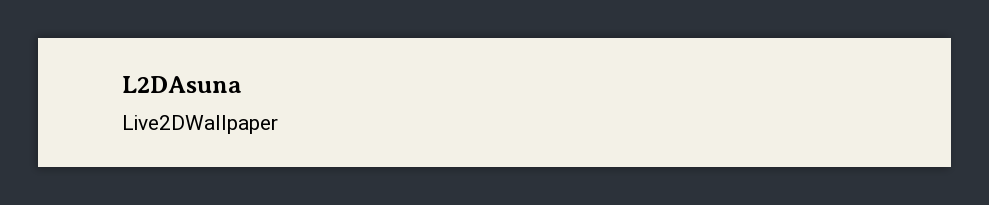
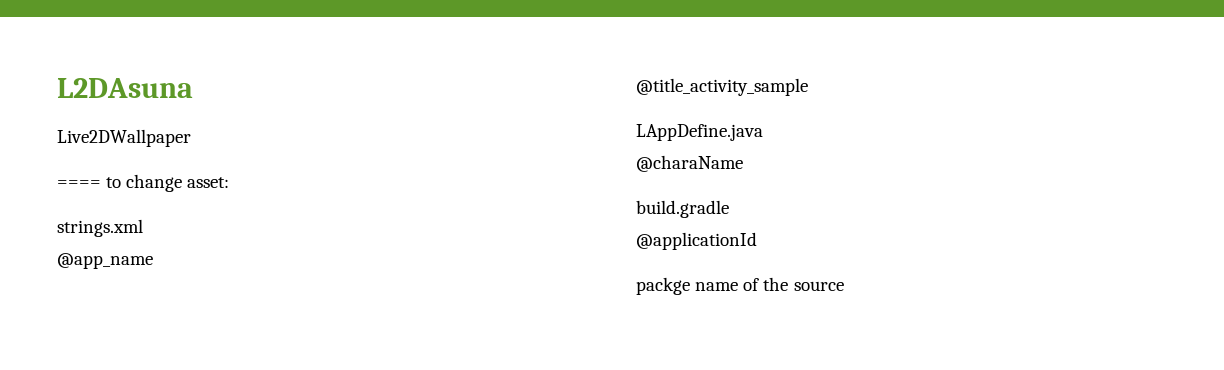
+ ==== to change asset:
+ strings.xml
+ @app_name
+ @title_activity_sample
+ LAppDefine.java
+ @charaName
+ build.gradle
+ @applicationId
+ packge name of the source

